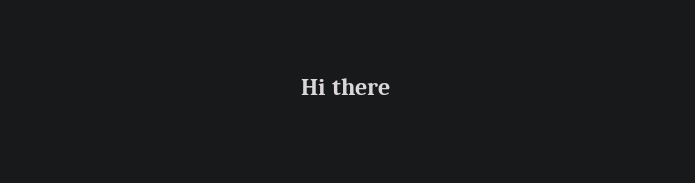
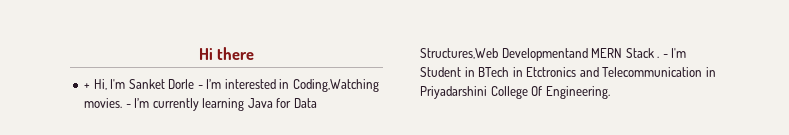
+ + Hi, I'm Sanket Dorle - I’m interested in Coding,Watching movies. - I’m currently learning Java for Data Structures,Web Developmentand MERN Stack . - I'm Student in BTech in Etctronics and Telecommunication in Priyadarshini College Of Engineering.

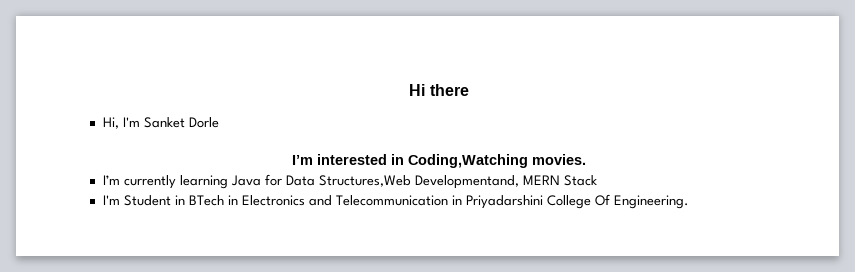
- + Hi, I'm Sanket Dorle - I’m interested in Coding,Watching movies. - I’m currently learning Java for Data Structures,Web Developmentand MERN Stack . - I'm Student in BTech in Etctronics and Telecommunication in Priyadarshini College Of Engineering.
+ Hi, I'm Sanket Dorle
+ I’m interested in Coding,Watching movies.
+ I’m currently learning Java for Data Structures,Web Developmentand, MERN Stack
+ I'm Student in BTech in Electronics and Telecommunication in Priyadarshini College Of Engineering.

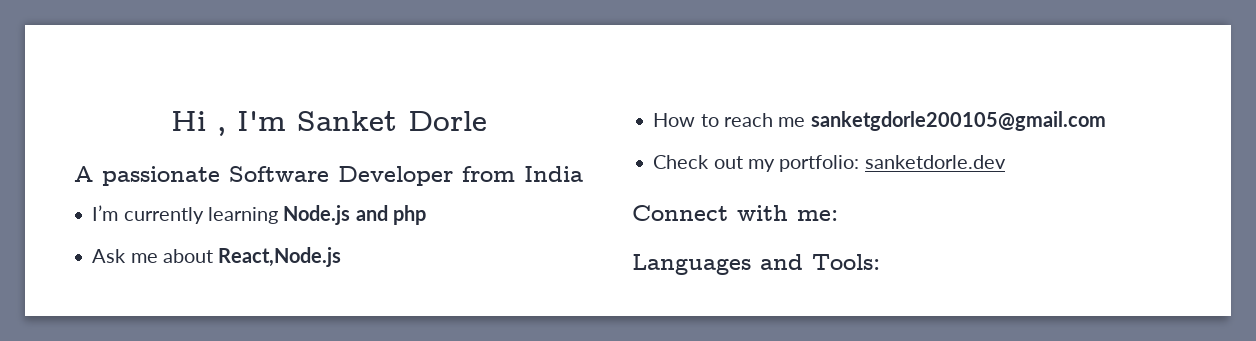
- Hi there
- Hi, I'm Sanket Dorle
+ Hi , I'm Sanket Dorle
- I’m interested in Coding,Watching movies.
- I’m currently learning Java for Data Structures,Web Developmentand, MERN Stack
- I'm Student in BTech in Electronics and Telecommunication in Priyadarshini College Of Engineering.
+ A passionate Software Developer from India
+ I’m currently learning Node.js and php
+ Ask me about React,Node.js
+ How to reach me sanketgdorle200105@gmail.com
+ Check out my portfolio: sanketdorle.dev
+ Connect with me:
+ Languages and Tools:

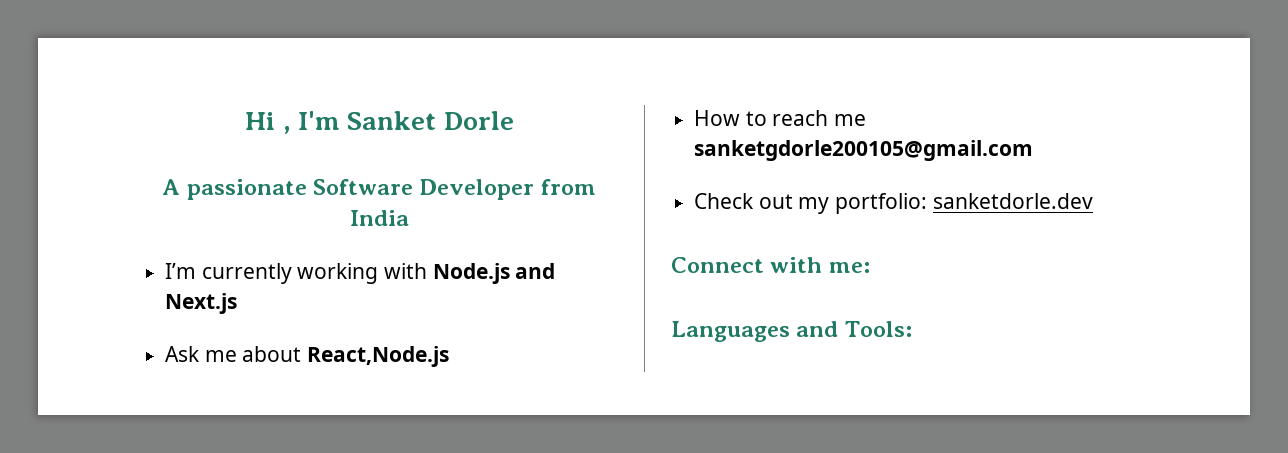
- I’m currently learning Node.js and php
+ I’m currently working with Node.js and Next.js

